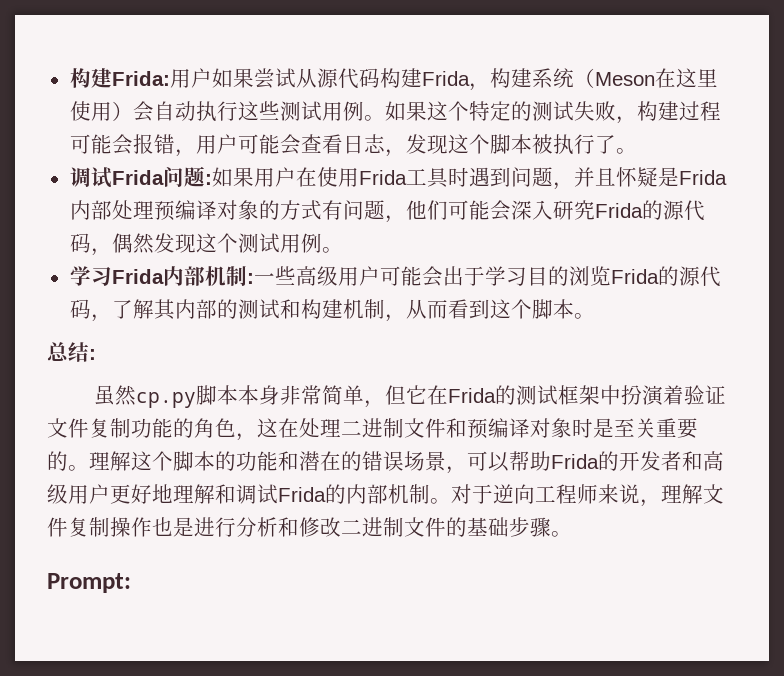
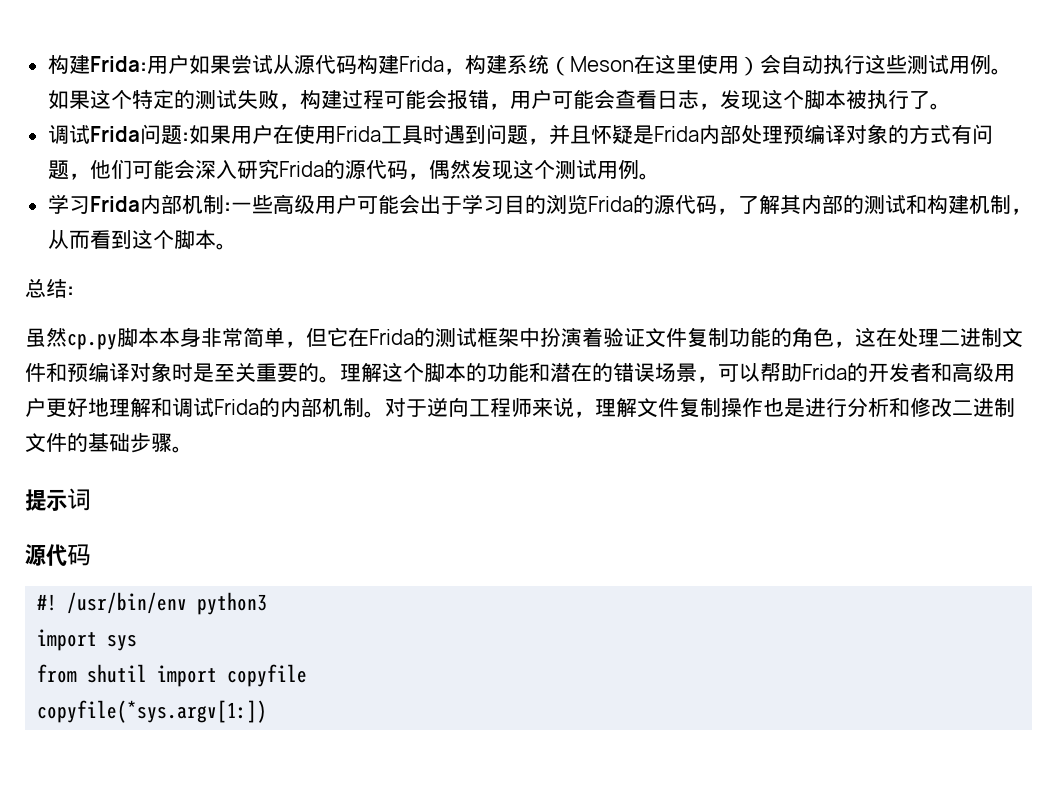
- Prompt:
+ 提示词
+ 源代码
+ #! /usr/bin/env python3
+ import sys
+ from shutil import copyfile
+ copyfile(*sys.argv[1:])

